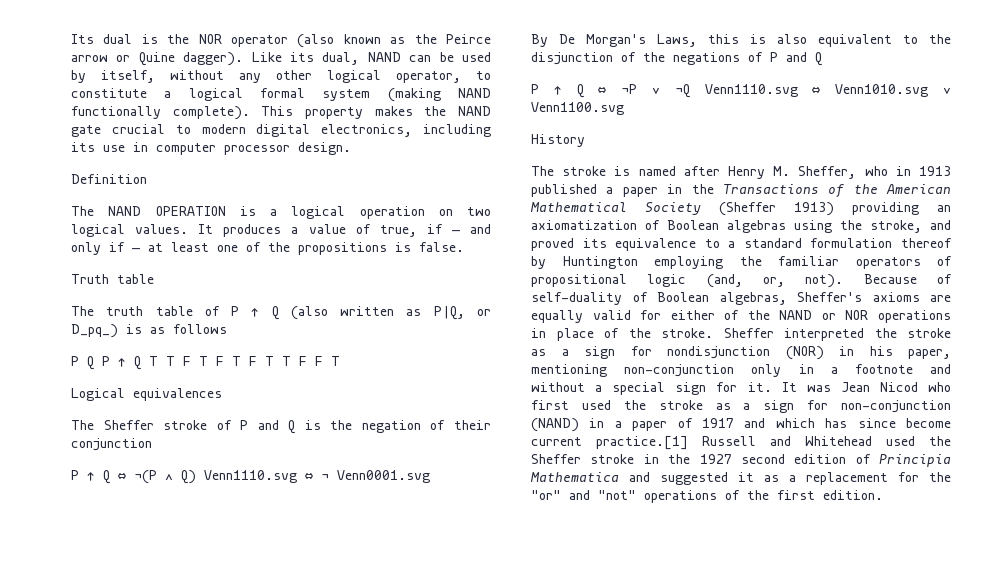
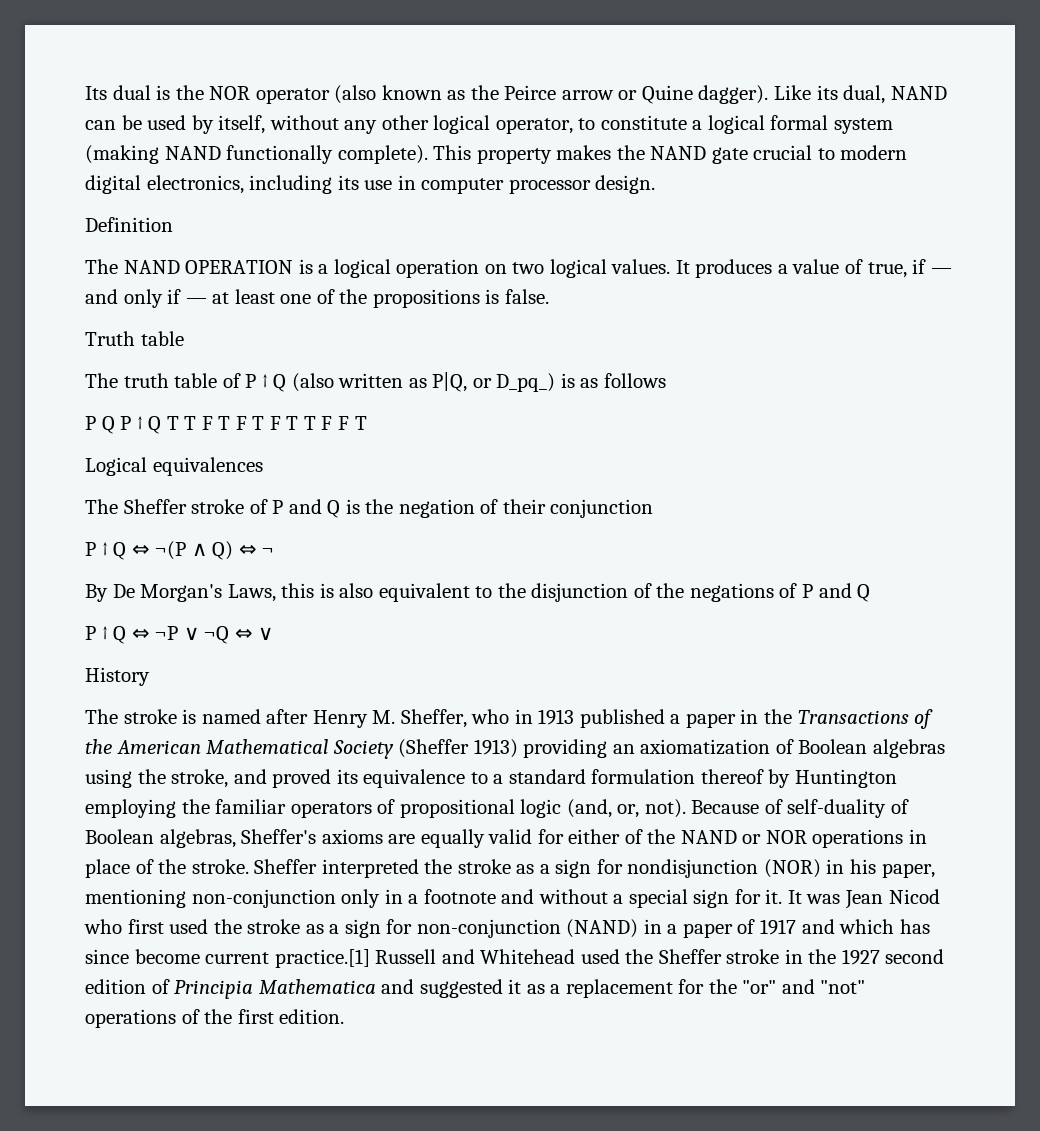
- P ↑ Q ⇔ ¬(P ∧ Q) Venn1110.svg ⇔ ¬ Venn0001.svg
+ P ↑ Q ⇔ ¬(P ∧ Q) ⇔ ¬
- P ↑ Q ⇔ ¬P ∨ ¬Q Venn1110.svg ⇔ Venn1010.svg ∨ Venn1100.svg
+ P ↑ Q ⇔ ¬P ∨ ¬Q ⇔ ∨

